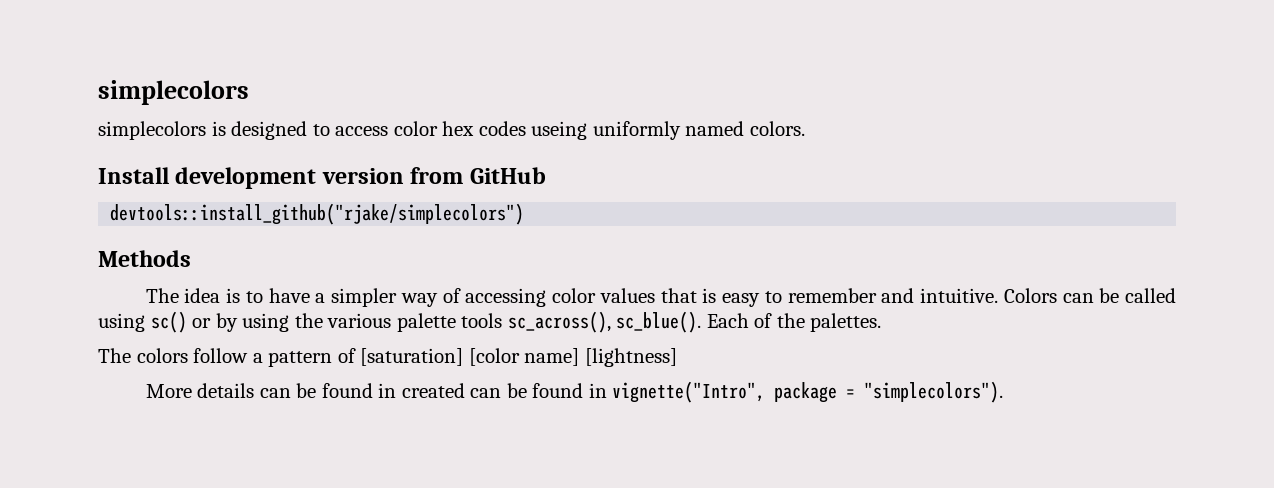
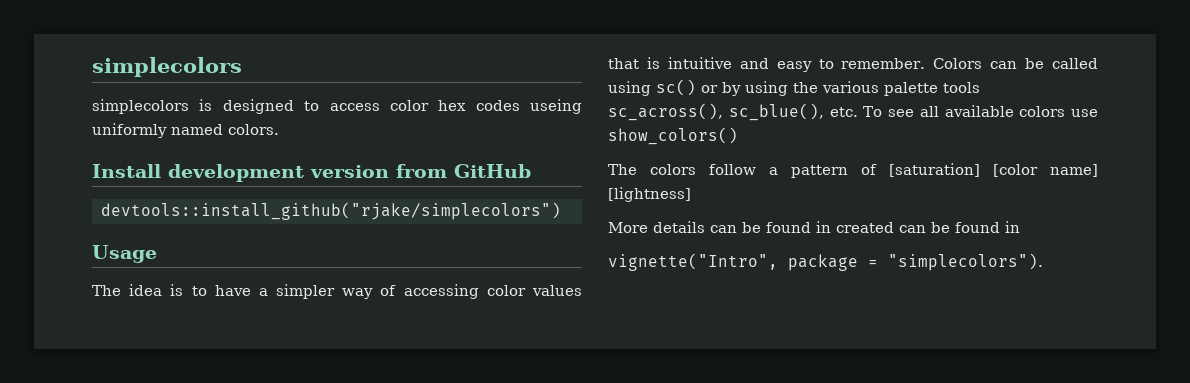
- Methods
+ Usage
- The idea is to have a simpler way of accessing color values that is easy to remember and intuitive.
+ The idea is to have a simpler way of accessing color values that is intuitive and easy to remember.
- Colors can be called using sc() or by using the various palette tools sc_across(), sc_blue(). Each of the palettes.
+ Colors can be called using sc() or by using the various palette tools sc_across(), sc_blue(), etc. To see all available colors use show_colors()
- More details can be found in created can be found in vignette("Intro", package = "simplecolors").
+ More details can be found in created can be found in
+ vignette("Intro", package = "simplecolors").

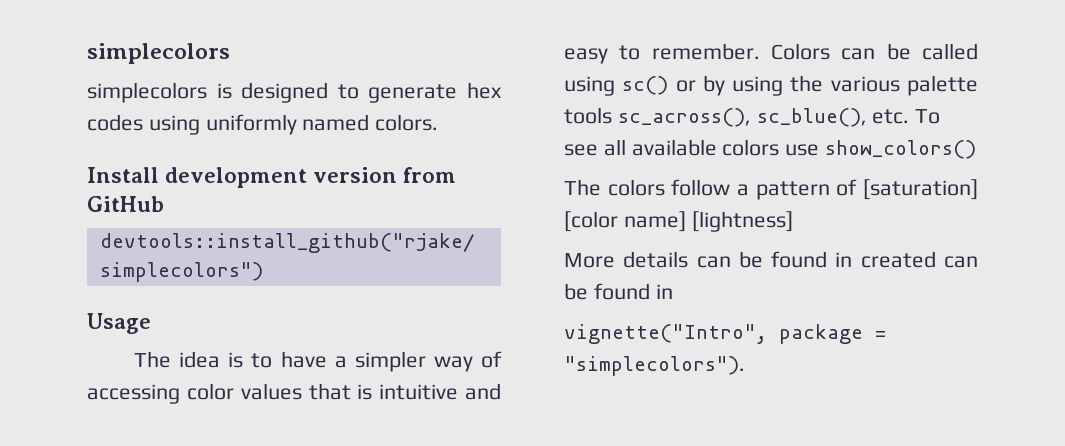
- simplecolors is designed to access color hex codes useing uniformly named colors.
+ simplecolors is designed to generate hex codes using uniformly named colors.

